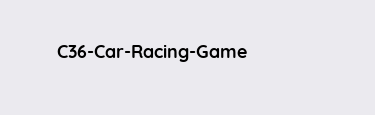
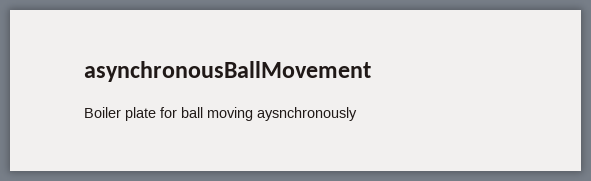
- C36-Car-Racing-Game
+ asynchronousBallMovement
+ Boiler plate for ball moving aysnchronously

